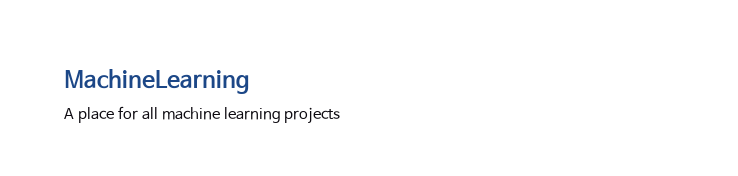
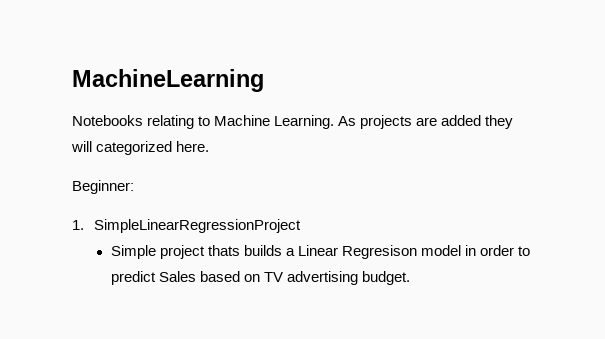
- A place for all machine learning projects
+ Notebooks relating to Machine Learning. As projects are added they will categorized here.
+ Beginner:
+ 1. SimpleLinearRegressionProject
+ Simple project thats builds a Linear Regresison model in order to predict Sales based on TV advertising budget.

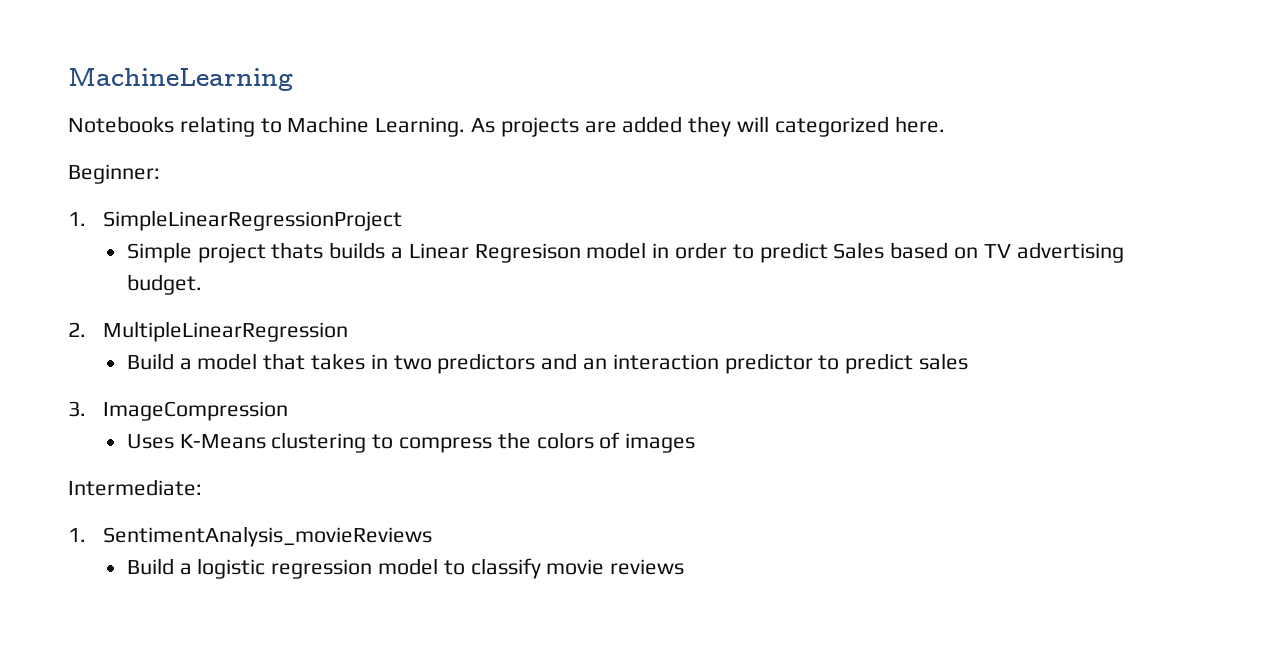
+ 2. MultipleLinearRegression
+ Build a model that takes in two predictors and an interaction predictor to predict sales
+ 3. ImageCompression
+ Uses K-Means clustering to compress the colors of images
+ Intermediate:
+ 1. SentimentAnalysis_movieReviews
+ Build a logistic regression model to classify movie reviews

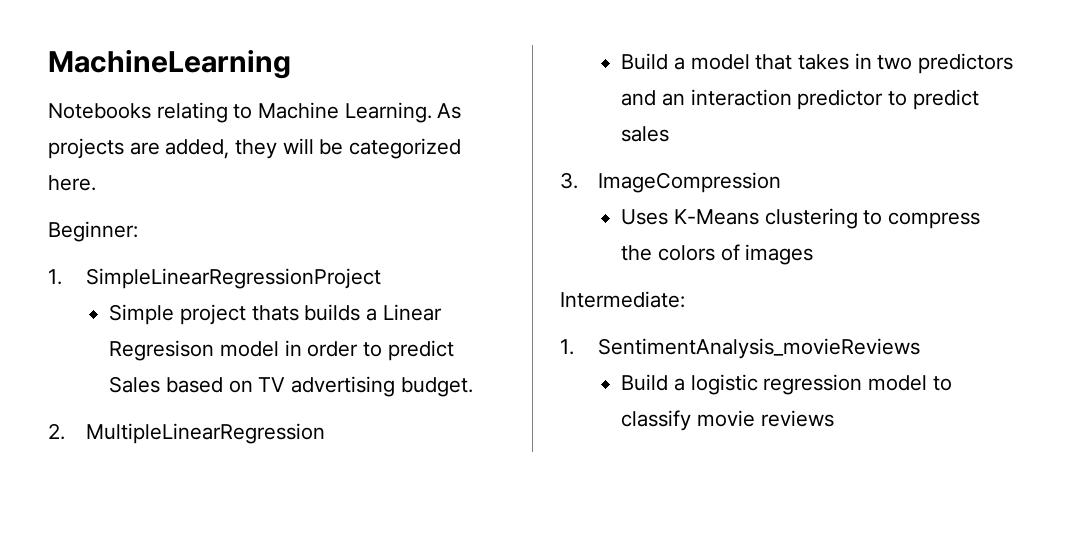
- As projects are added they will categorized here.
+ As projects are added, they will be categorized here.

